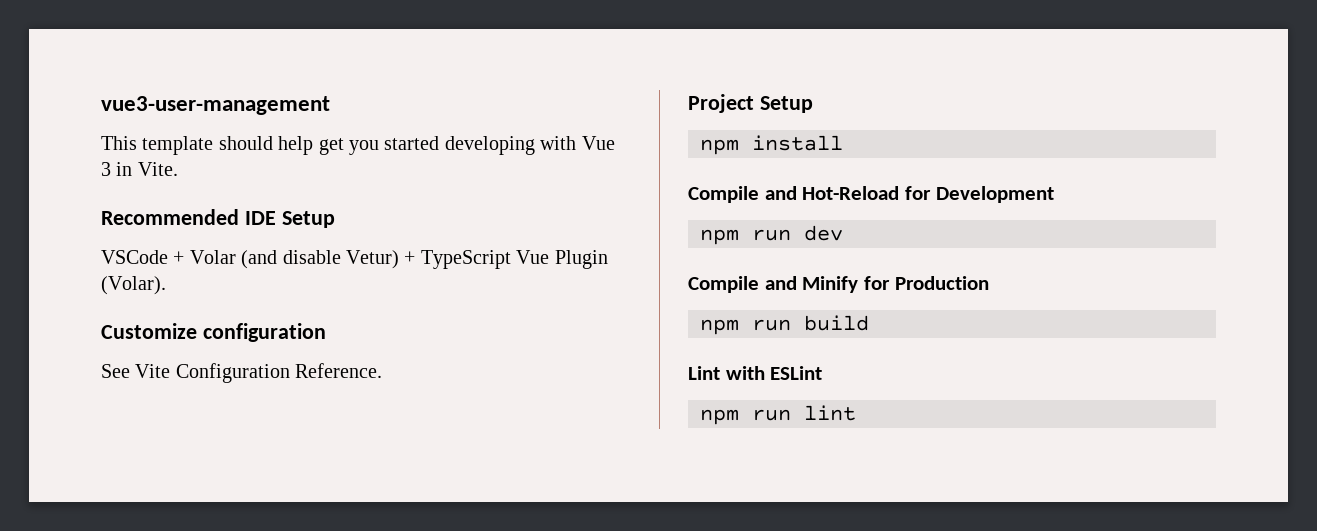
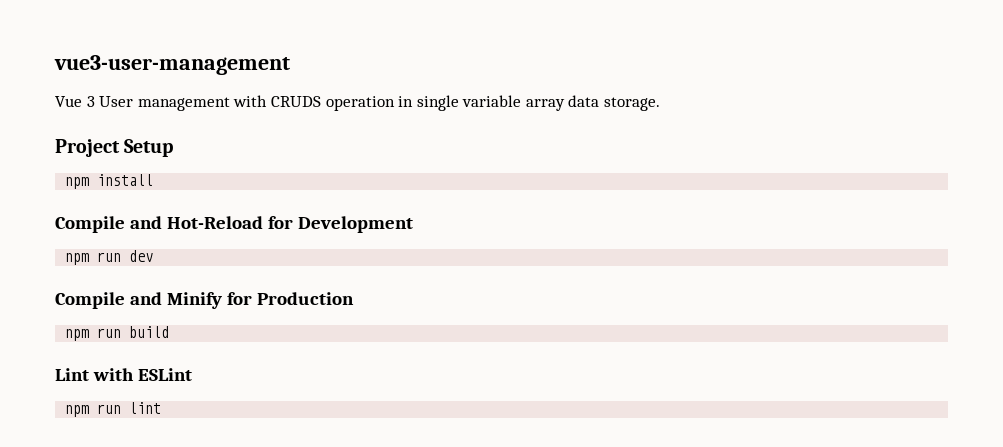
- This template should help get you started developing with Vue 3 in Vite.
- Recommended IDE Setup
- VSCode + Volar (and disable Vetur) + TypeScript Vue Plugin (Volar).
- Customize configuration
- See Vite Configuration Reference.
+ Vue 3 User management with CRUDS operation in single variable array data storage.

